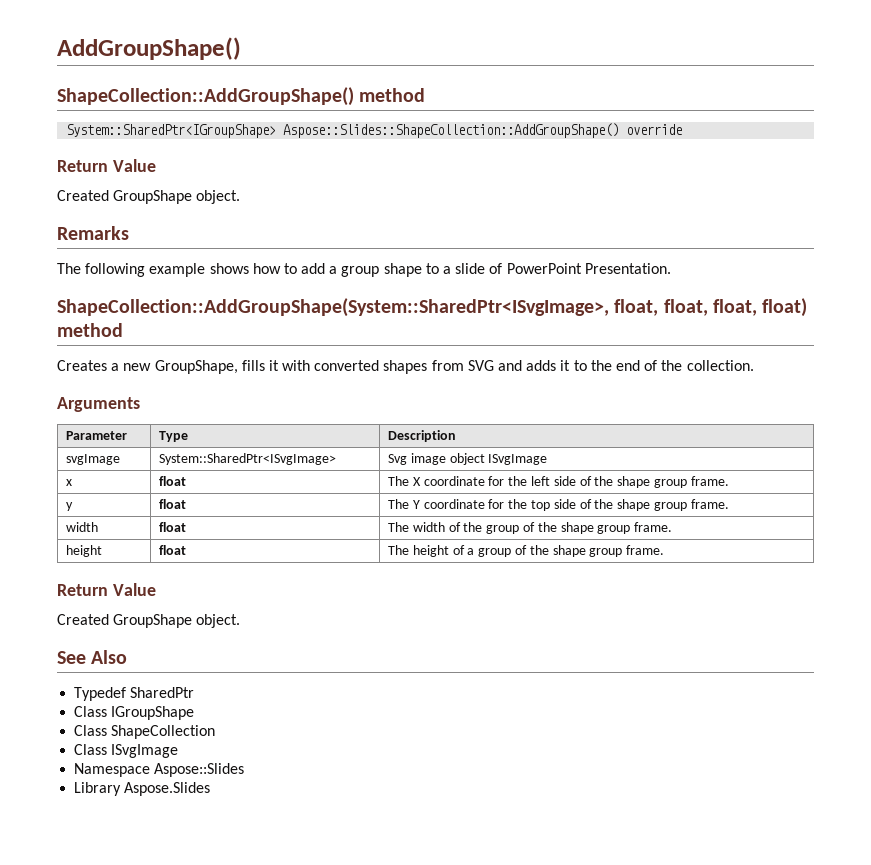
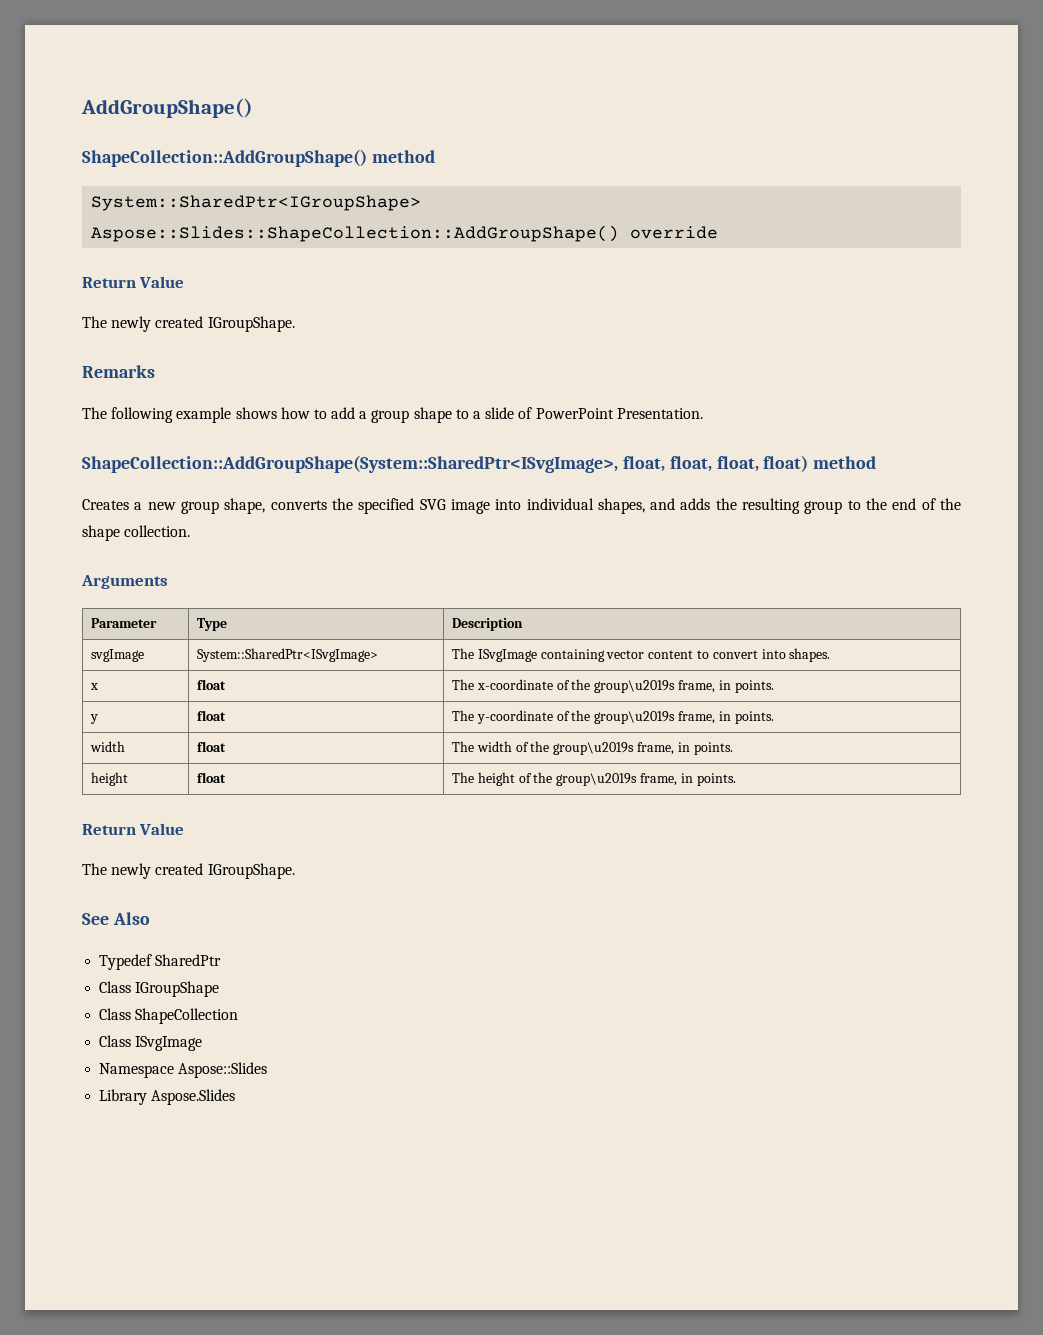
  System::SharedPtr<IGroupShape> Aspose::Slides::ShapeCollection::AddGroupShape() override
  Return Value
- Created GroupShape object.
+ The newly created IGroupShape.
- Creates a new GroupShape, fills it with converted shapes from SVG and adds it to the end of the collection.
+ Creates a new group shape, converts the specified SVG image into individual shapes, and adds the resulting group to the end of the shape collection.
- svgImage | System::SharedPtr<ISvgImage> | Svg image object ISvgImage
- x | float | The X coordinate for the left side of the shape group frame.
- y | float | The Y coordinate for the top side of the shape group frame.
+ svgImage | System::SharedPtr<ISvgImage> | The ISvgImage containing vector content to convert into shapes.
+ x | float | The x-coordinate of the group\u2019s frame, in points.
+ y | float | The y-coordinate of the group\u2019s frame, in points.
- width | float | The width of the group of the shape group frame.
+ width | float | The width of the group\u2019s frame, in points.
- height | float | The height of a group of the shape group frame.
+ height | float | The height of the group\u2019s frame, in points.
  Return Value
- Created GroupShape object.
+ The newly created IGroupShape.

